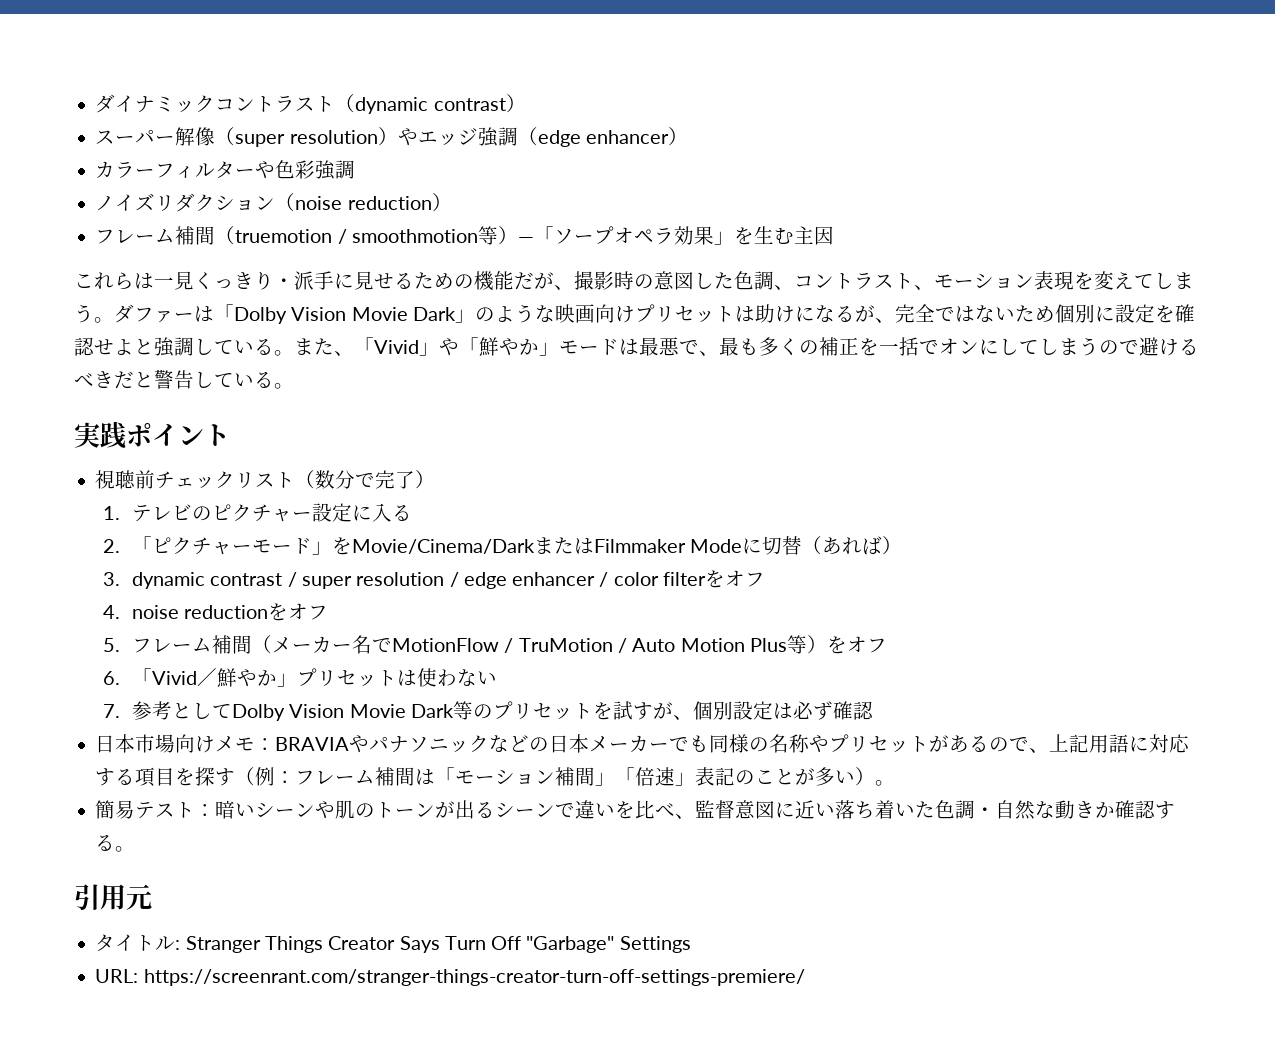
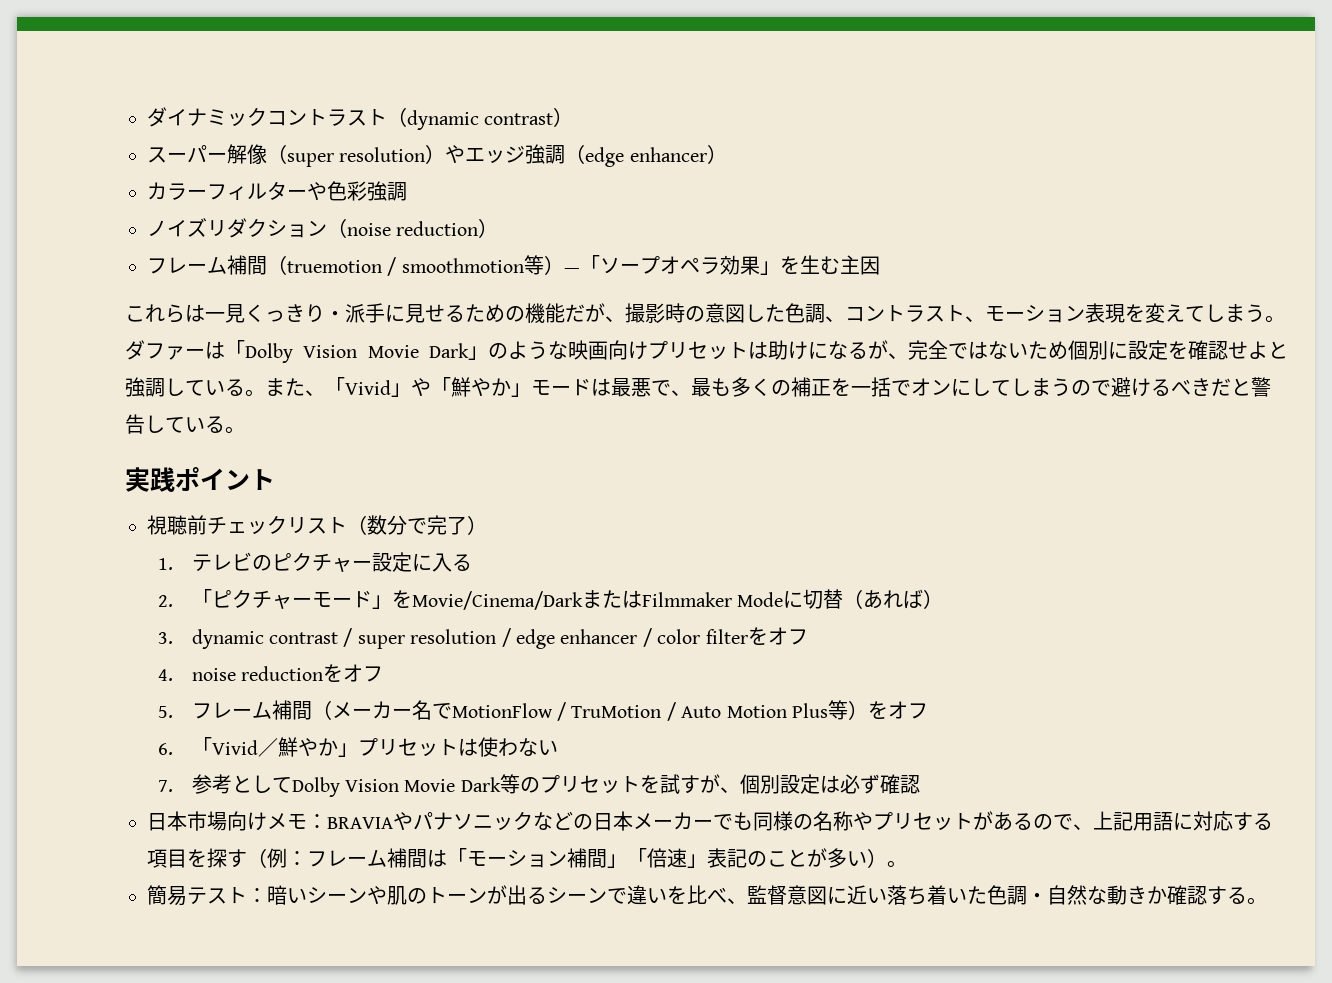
- 引用元
- タイトル: Stranger Things Creator Says Turn Off "Garbage" Settings
- URL: https://screenrant.com/stranger-things-creator-turn-off-settings-premiere/

